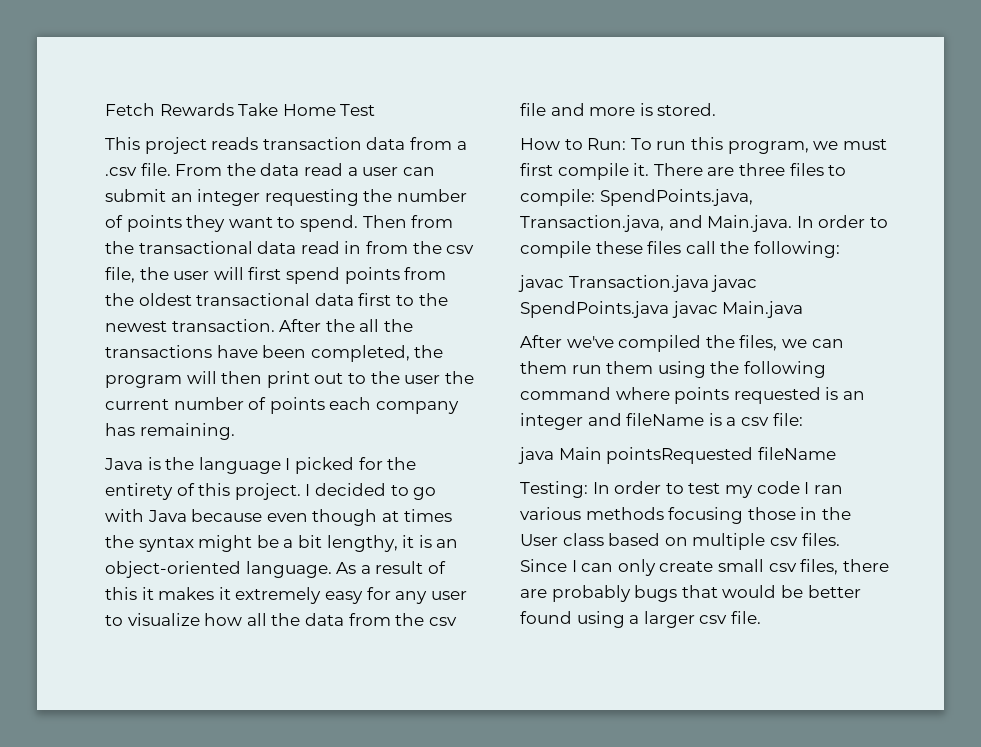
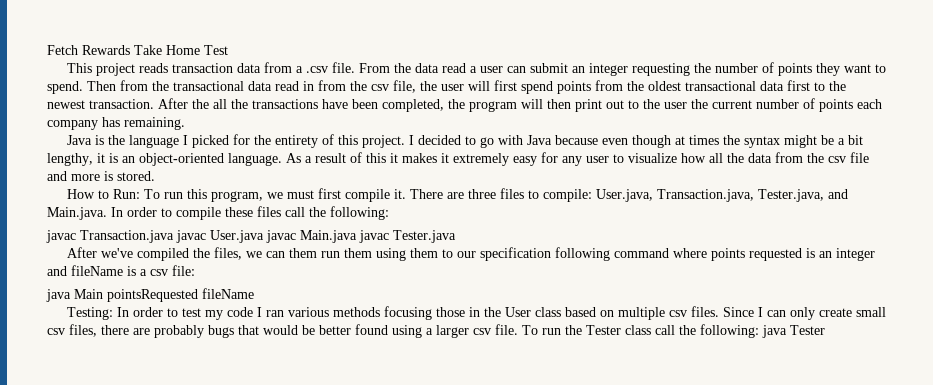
- There are three files to compile: SpendPoints.java, Transaction.java, and Main.java. In order to compile these files call the following:
+ There are three files to compile: User.java, Transaction.java, Tester.java, and Main.java. In order to compile these files call the following:
- javac Transaction.java javac SpendPoints.java javac Main.java
+ javac Transaction.java javac User.java javac Main.java javac Tester.java
- After we've compiled the files, we can them run them using the following command where points requested is an integer and fileName is a csv file:
+ After we've compiled the files, we can them run them using them to our specification following command where points requested is an integer and fileName is a csv file:
+ To run the Tester class call the following: java Tester

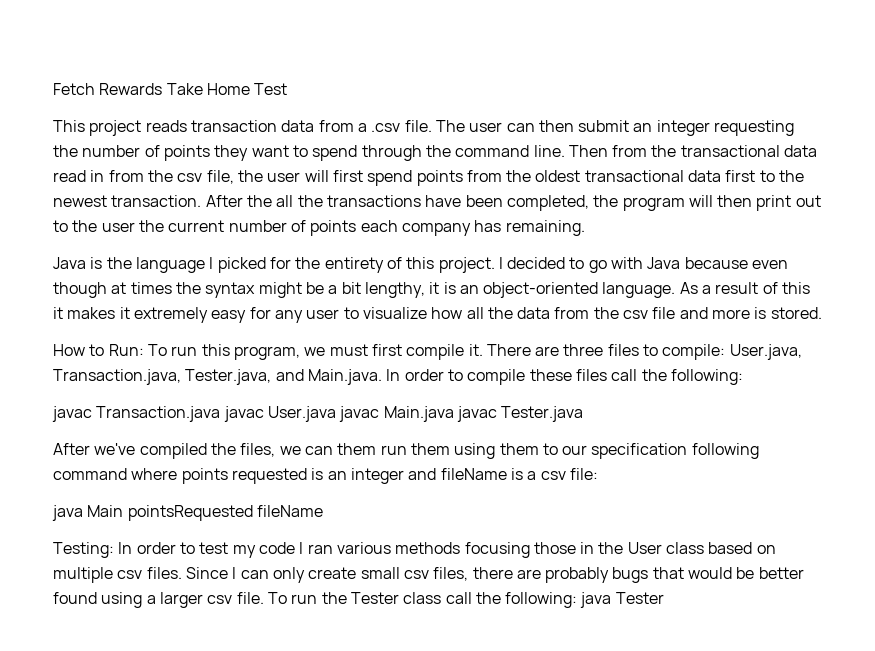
- From the data read a user can submit an integer requesting the number of points they want to spend.
+ The user can then submit an integer requesting the number of points they want to spend through the command line.

